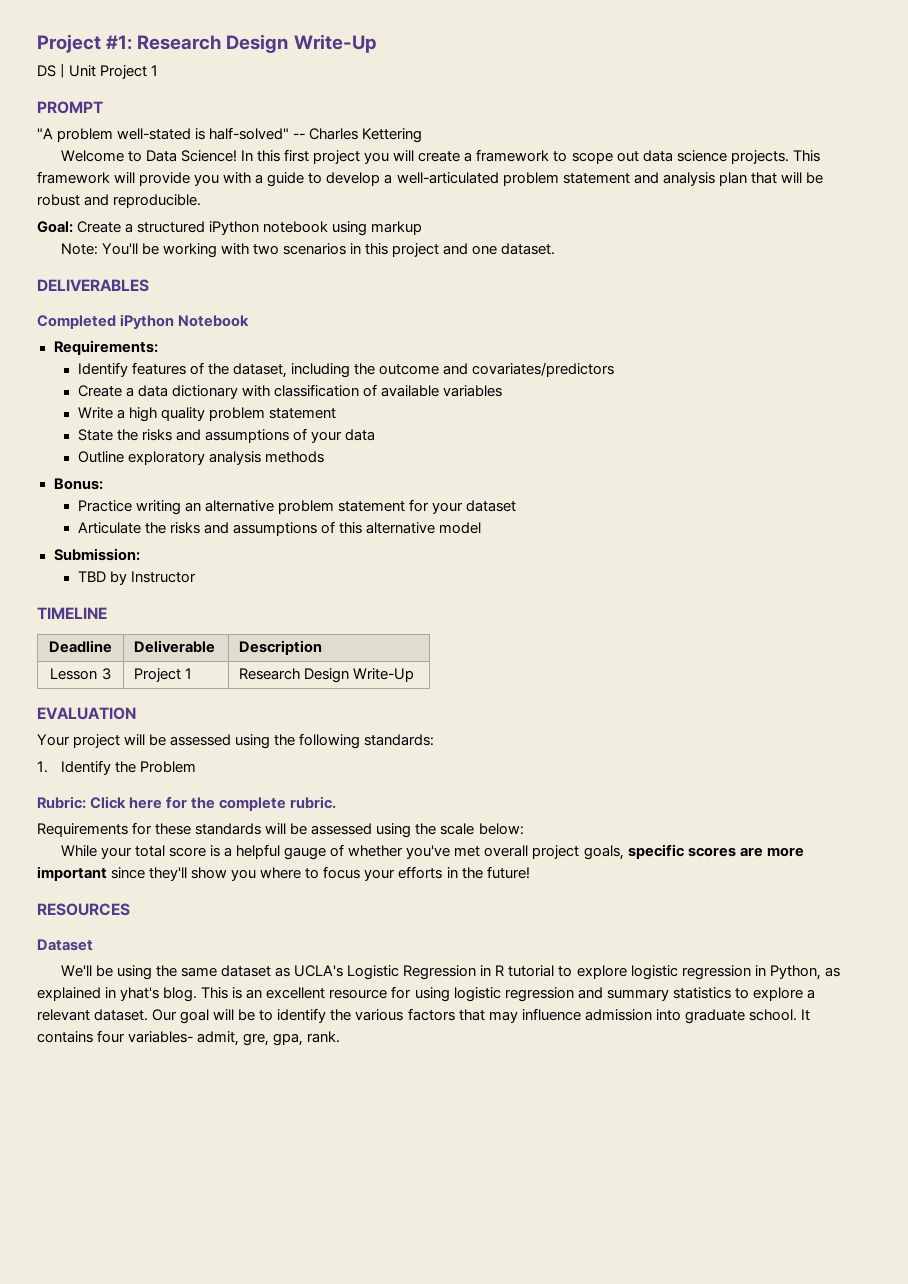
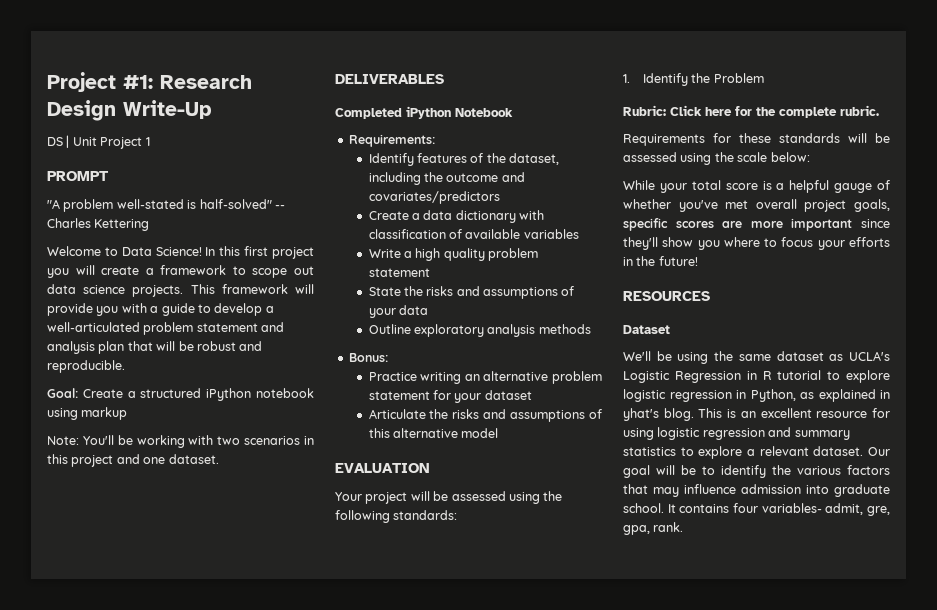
- Submission:
- TBD by Instructor
- TIMELINE
- Deadline | Deliverable | Description
- Lesson 3 | Project 1 | Research Design Write-Up

